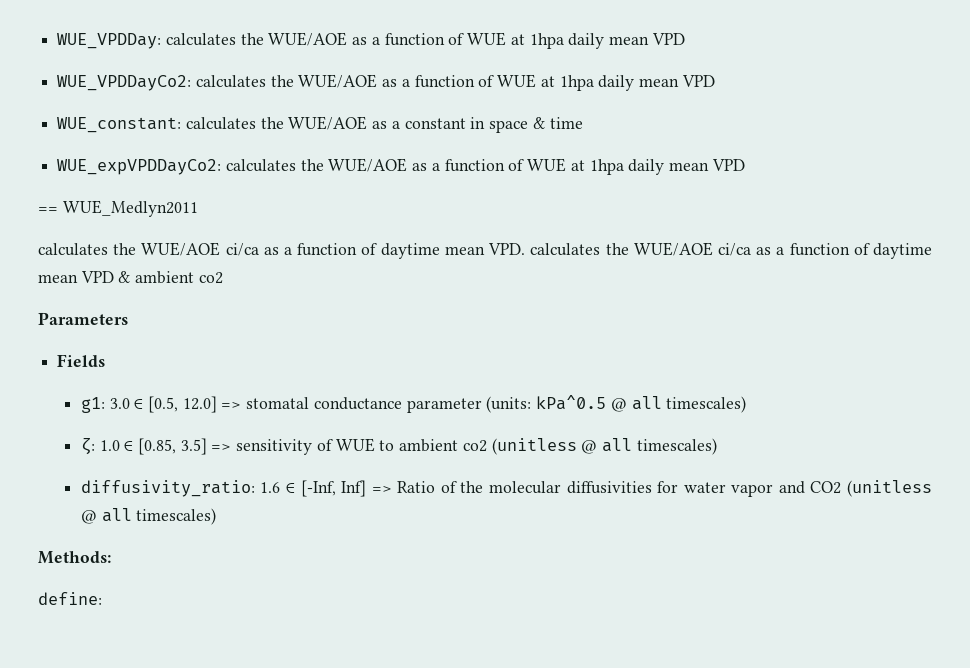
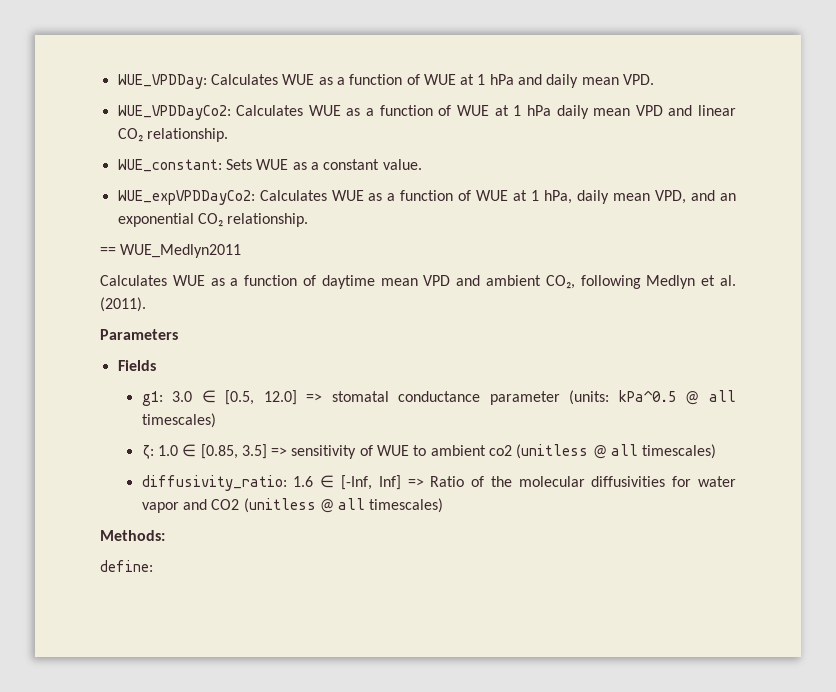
- WUE_VPDDay: calculates the WUE/AOE as a function of WUE at 1hpa daily mean VPD
+ WUE_VPDDay: Calculates WUE as a function of WUE at 1 hPa and daily mean VPD.
- WUE_VPDDayCo2: calculates the WUE/AOE as a function of WUE at 1hpa daily mean VPD
- WUE_constant: calculates the WUE/AOE as a constant in space & time
- WUE_expVPDDayCo2: calculates the WUE/AOE as a function of WUE at 1hpa daily mean VPD
+ WUE_VPDDayCo2: Calculates WUE as a function of WUE at 1 hPa daily mean VPD and linear CO₂ relationship.
+ WUE_constant: Sets WUE as a constant value.
+ WUE_expVPDDayCo2: Calculates WUE as a function of WUE at 1 hPa, daily mean VPD, and an exponential CO₂ relationship.
  == WUE_Medlyn2011
- calculates the WUE/AOE ci/ca as a function of daytime mean VPD. calculates the WUE/AOE ci/ca as a function of daytime mean VPD & ambient co2
+ Calculates WUE as a function of daytime mean VPD and ambient CO₂, following Medlyn et al. (2011).

